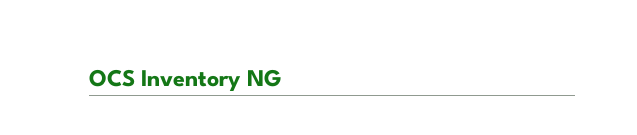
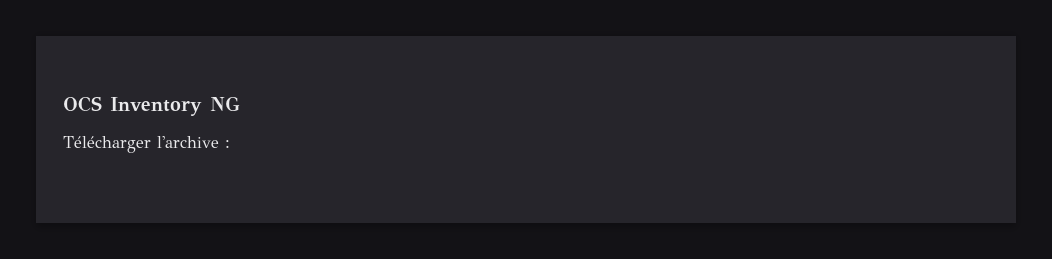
+ Télécharger l'archive :

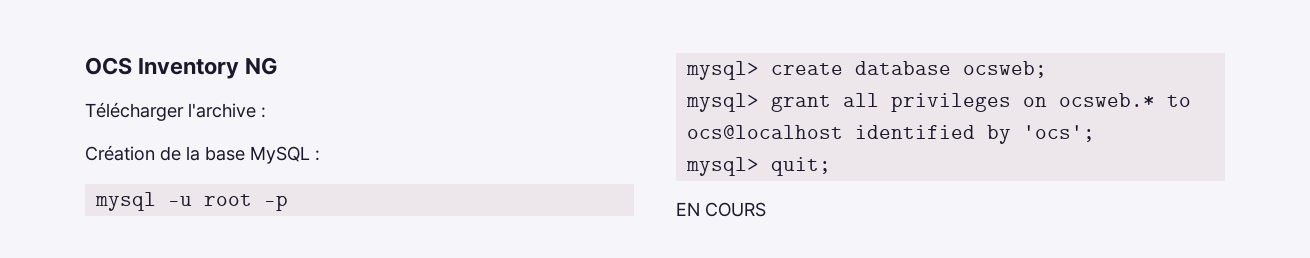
+ Création de la base MySQL :
+ mysql -u root -p
+ mysql> create database ocsweb;
+ mysql> grant all privileges on ocsweb.* to ocs@localhost identified by 'ocs';
+ mysql> quit;
+ EN COURS

